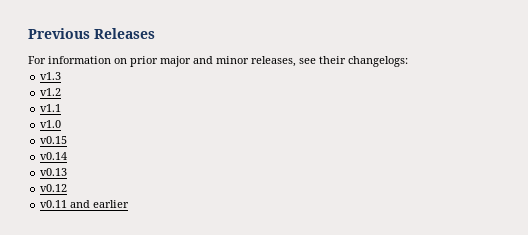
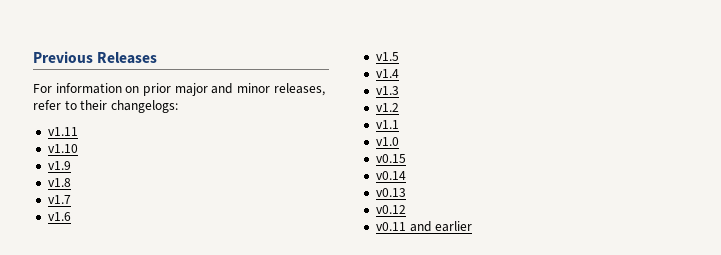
- For information on prior major and minor releases, see their changelogs:
+ For information on prior major and minor releases, refer to their changelogs:
+ v1.11
+ v1.10
+ v1.9
+ v1.8
+ v1.7
+ v1.6
+ v1.5
+ v1.4

